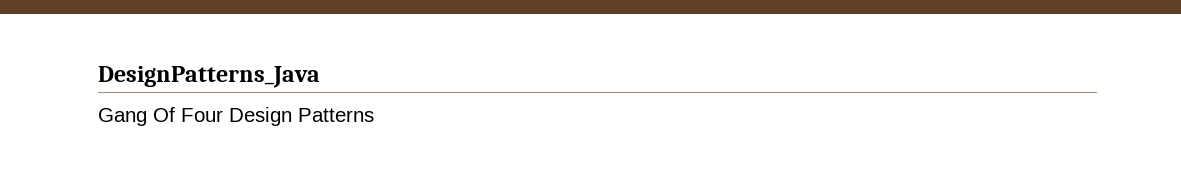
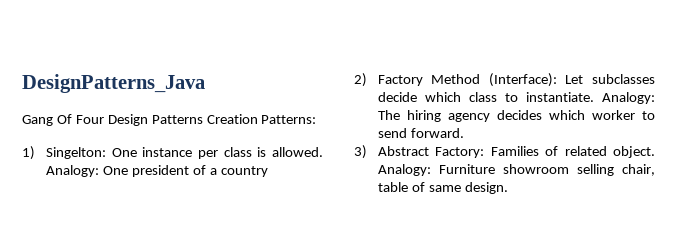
- Gang Of Four Design Patterns
+ Gang Of Four Design Patterns Creation Patterns:
+ 1) Singelton: One instance per class is allowed. Analogy: One president of a country
+ 2) Factory Method (Interface): Let subclasses decide which class to instantiate. Analogy: The hiring agency decides which worker to send forward.
+ 3) Abstract Factory: Families of related object. Analogy: Furniture showroom selling chair, table of same design.

